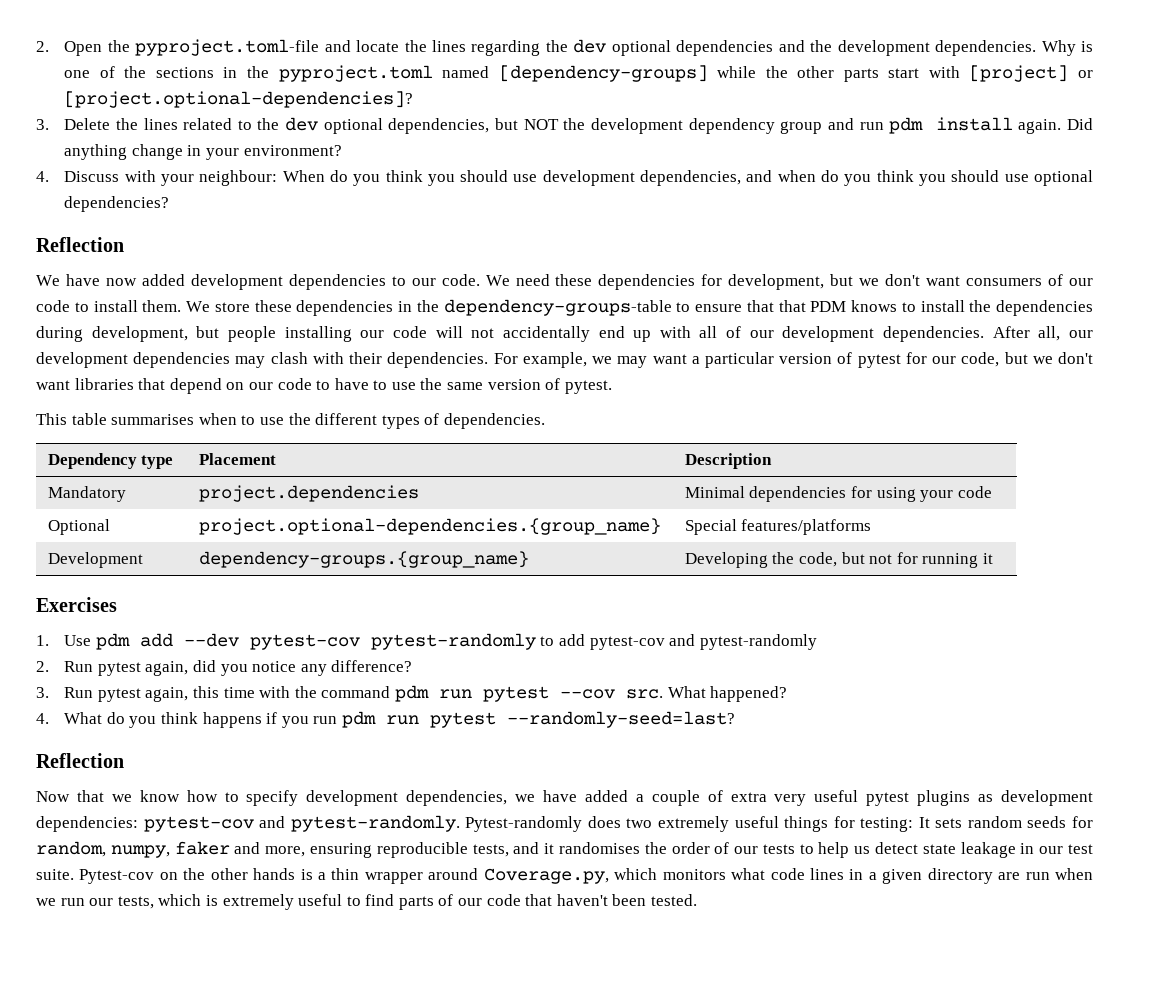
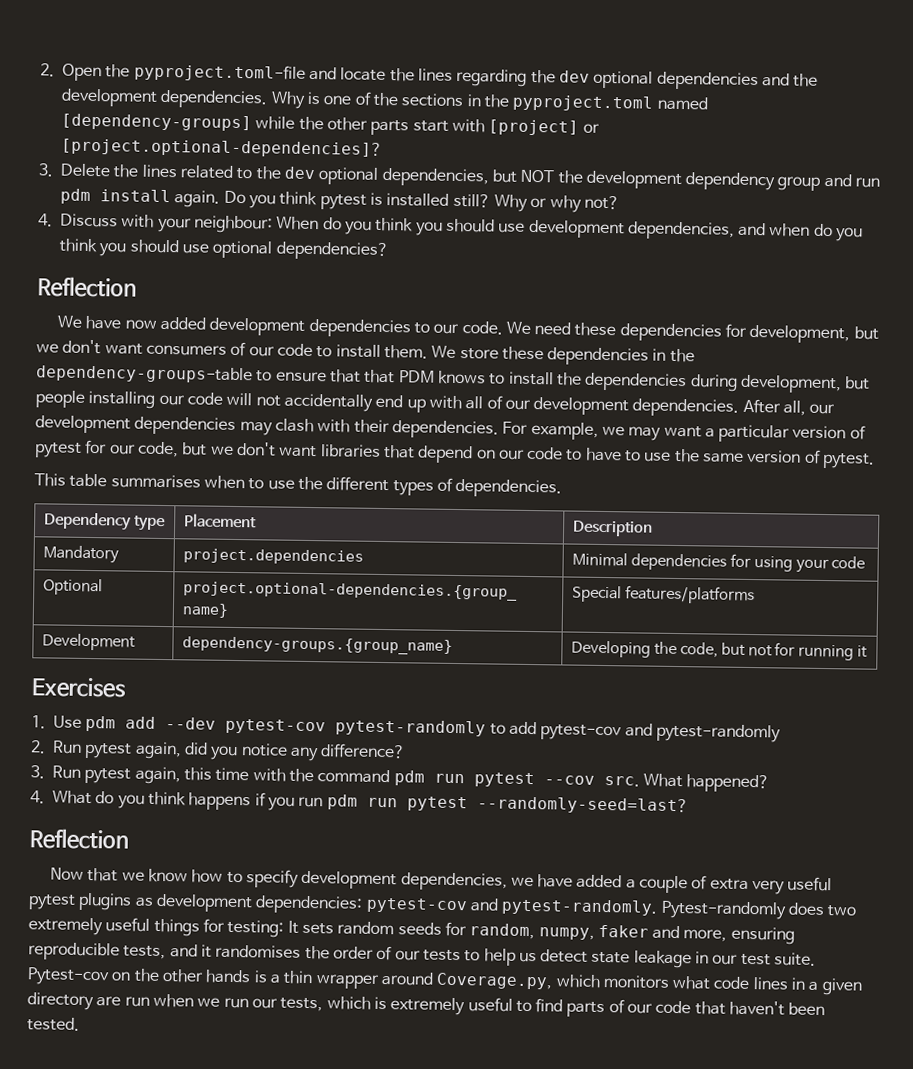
- Did anything change in your environment?
+ Do you think pytest is installed still? Why or why not?

